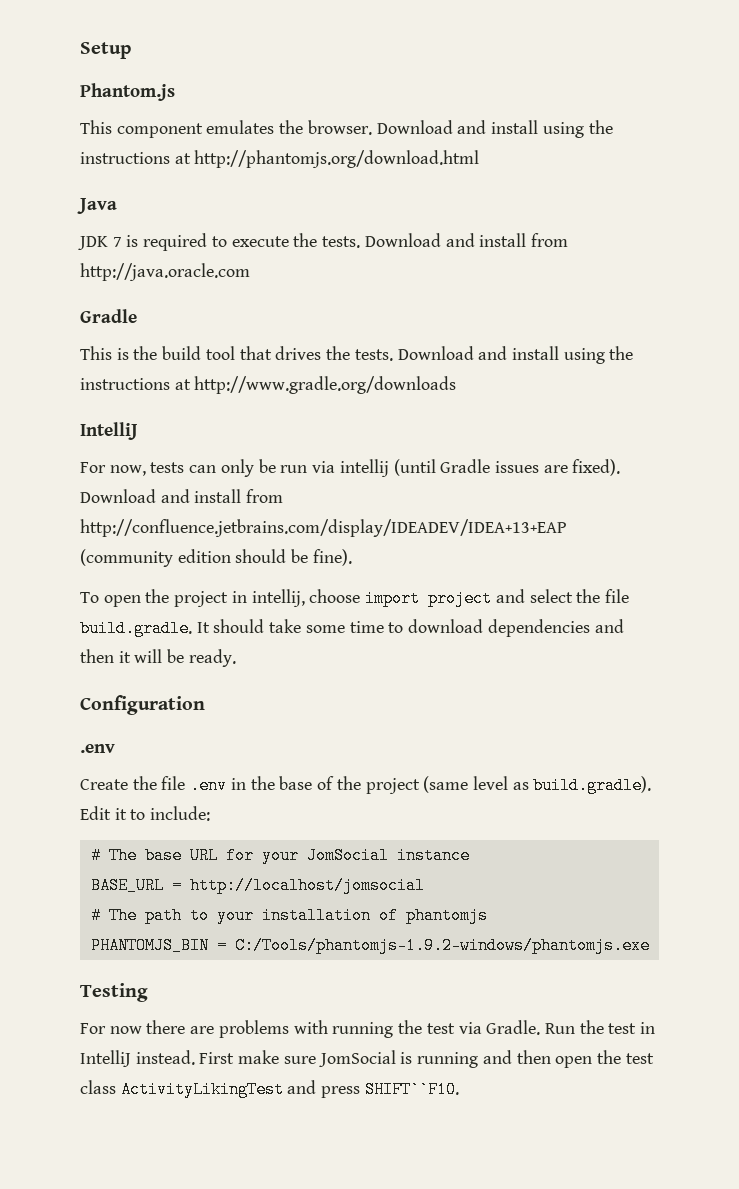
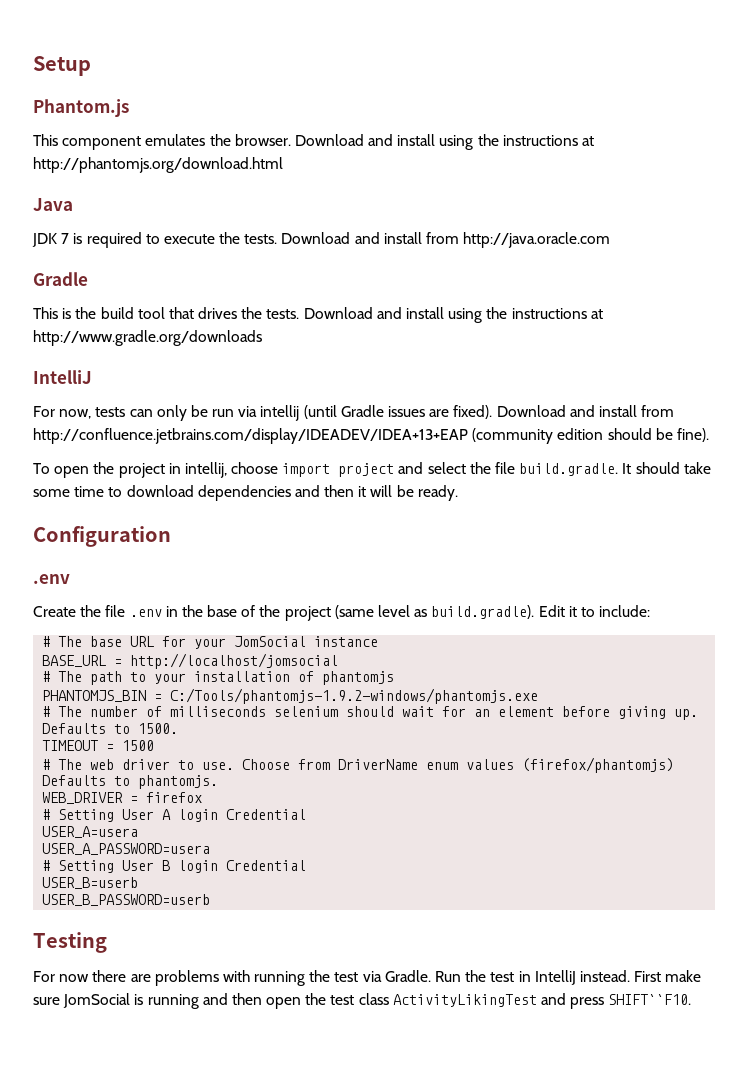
+ # The number of milliseconds selenium should wait for an element before giving up. Defaults to 1500.
+ TIMEOUT = 1500
+ # The web driver to use. Choose from DriverName enum values (firefox/phantomjs) Defaults to phantomjs.
+ WEB_DRIVER = firefox
+ # Setting User A login Credential
+ USER_A=usera
+ USER_A_PASSWORD=usera
+ # Setting User B login Credential
+ USER_B=userb
+ USER_B_PASSWORD=userb

